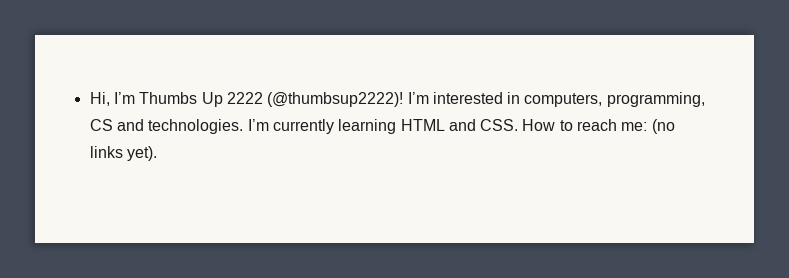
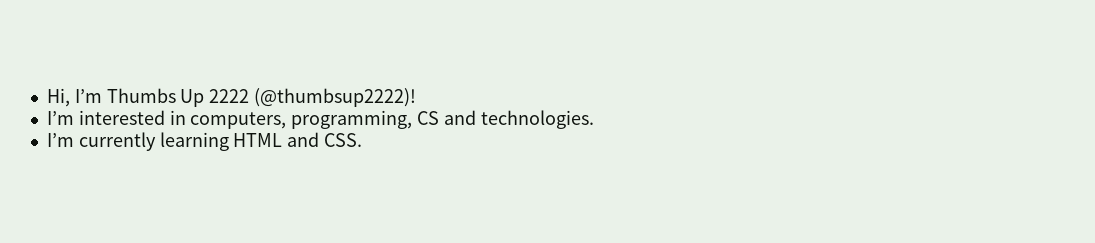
- Hi, I’m Thumbs Up 2222 (@thumbsup2222)! I’m interested in computers, programming, CS and technologies. I’m currently learning HTML and CSS. How to reach me: (no links yet).
+ Hi, I’m Thumbs Up 2222 (@thumbsup2222)!
+ I’m interested in computers, programming, CS and technologies.
+ I’m currently learning HTML and CSS.

